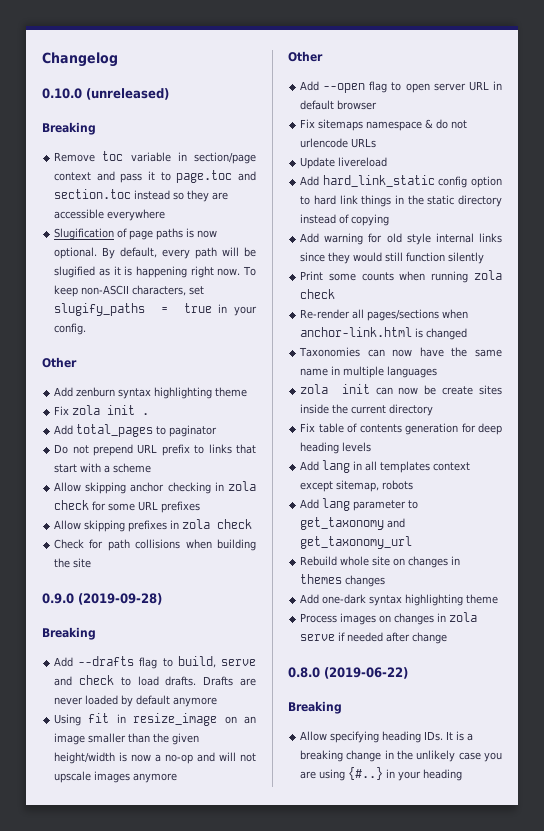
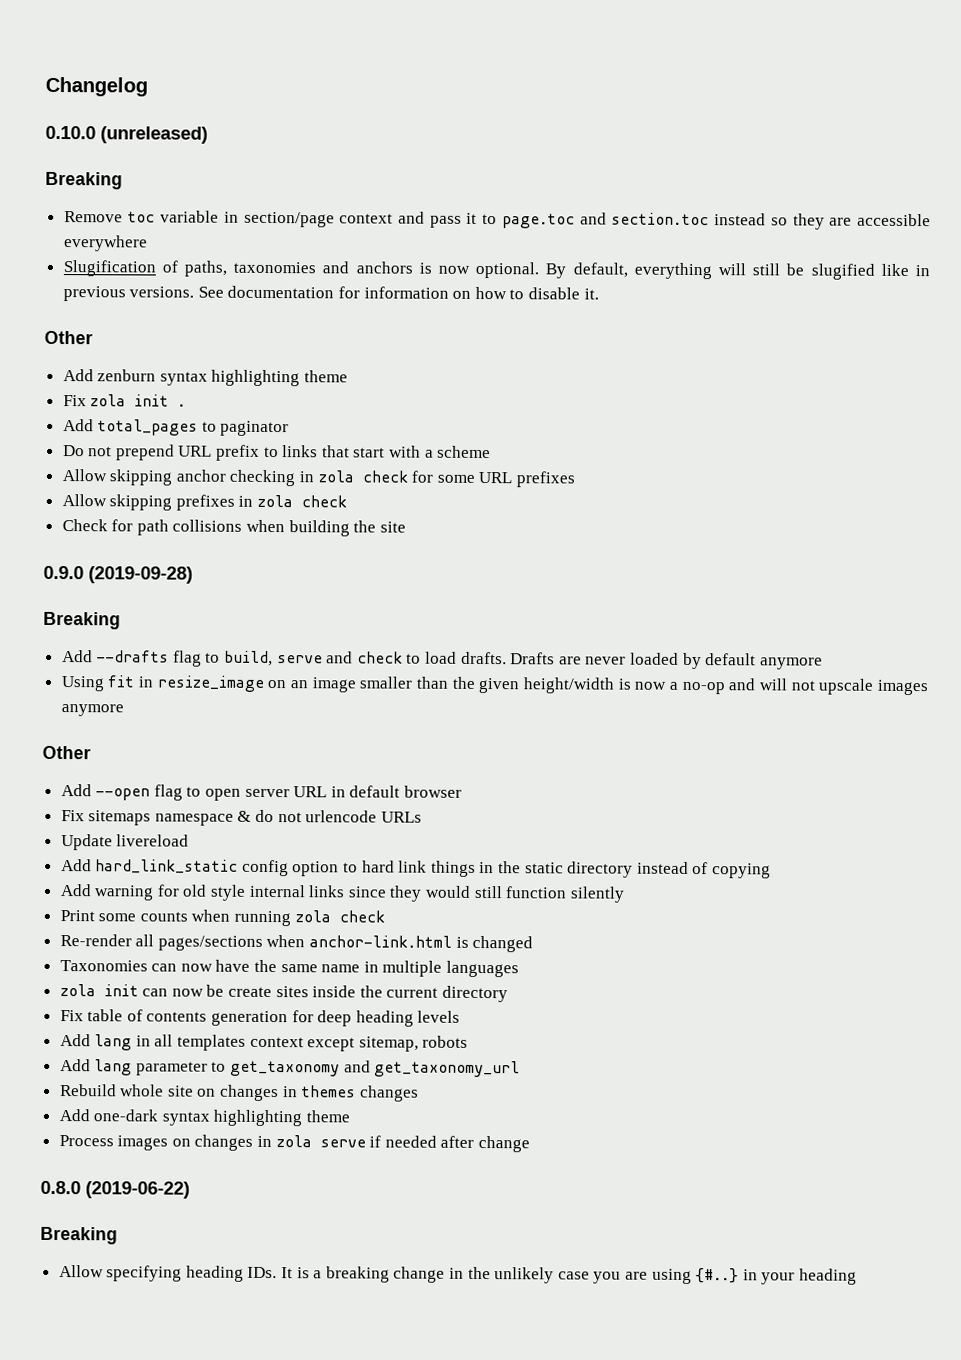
- Slugification of page paths is now optional.
+ Slugification of paths, taxonomies and anchors is now optional.
- By default, every path will be slugified as it is happening right now. To keep non-ASCII characters, set slugify_paths = true in your config.
+ By default, everything will still be slugified like in previous versions. See documentation for information on how to disable it.

